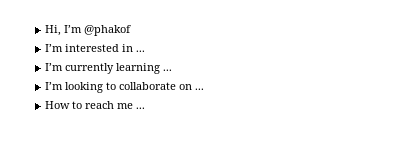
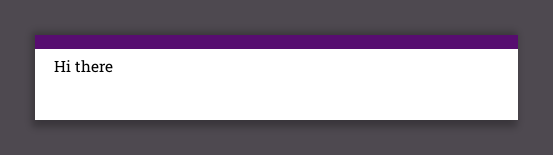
- Hi, I’m @phakof
- I’m interested in ...
- I’m currently learning ...
- I’m looking to collaborate on ...
- How to reach me ...
+ Hi there

